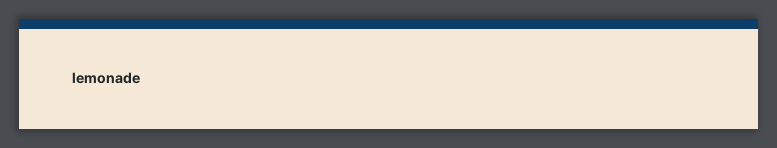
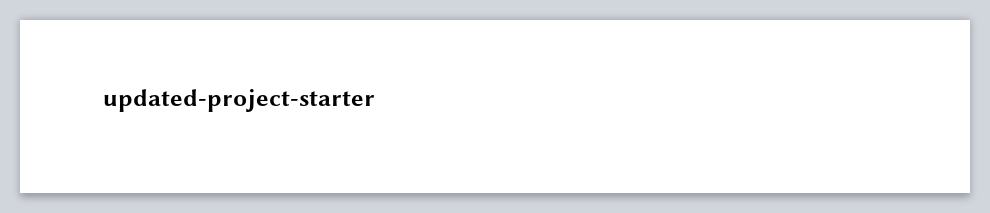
- lemonade
+ updated-project-starter

